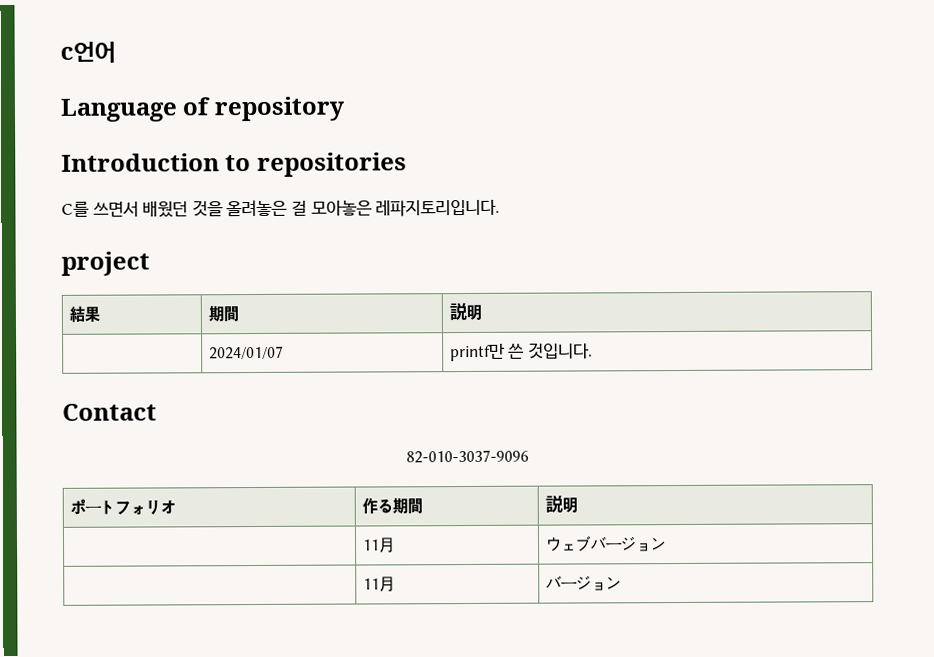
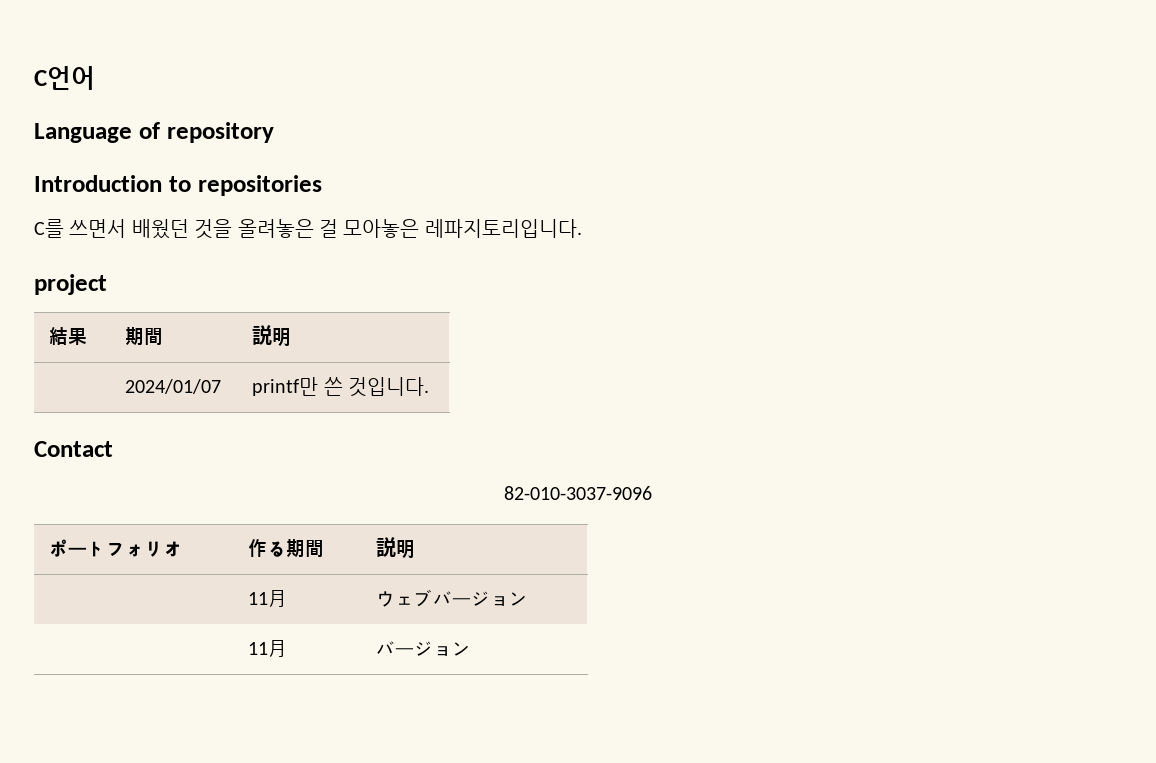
- c언어
+ C언어

